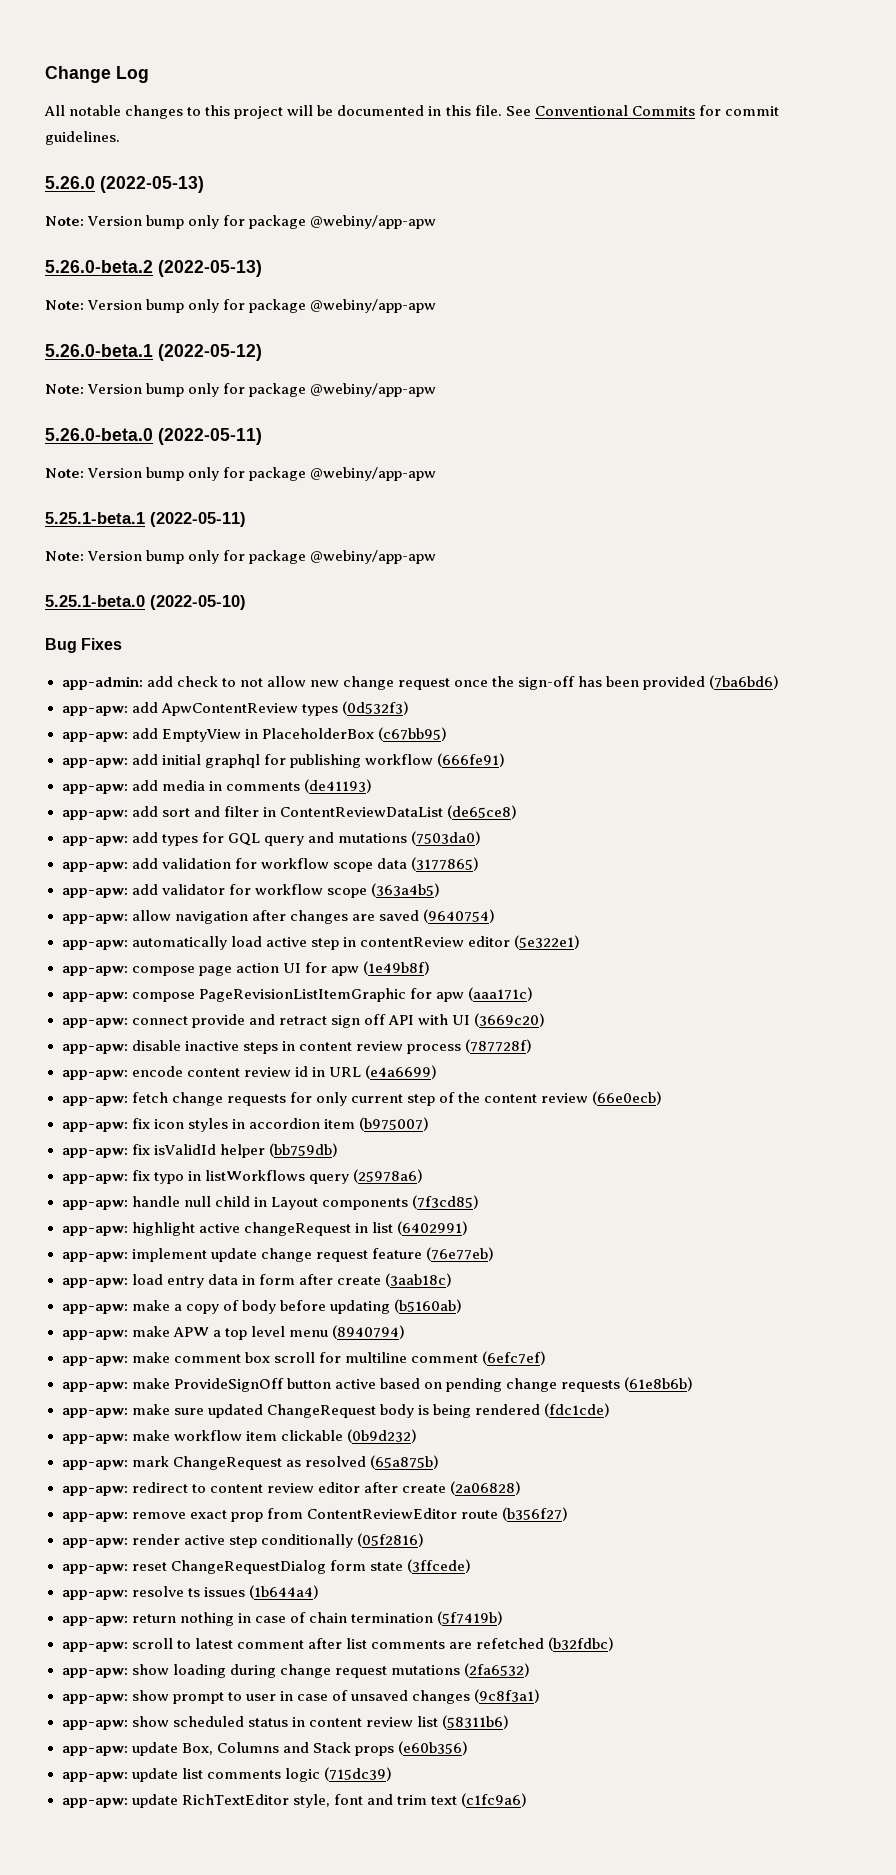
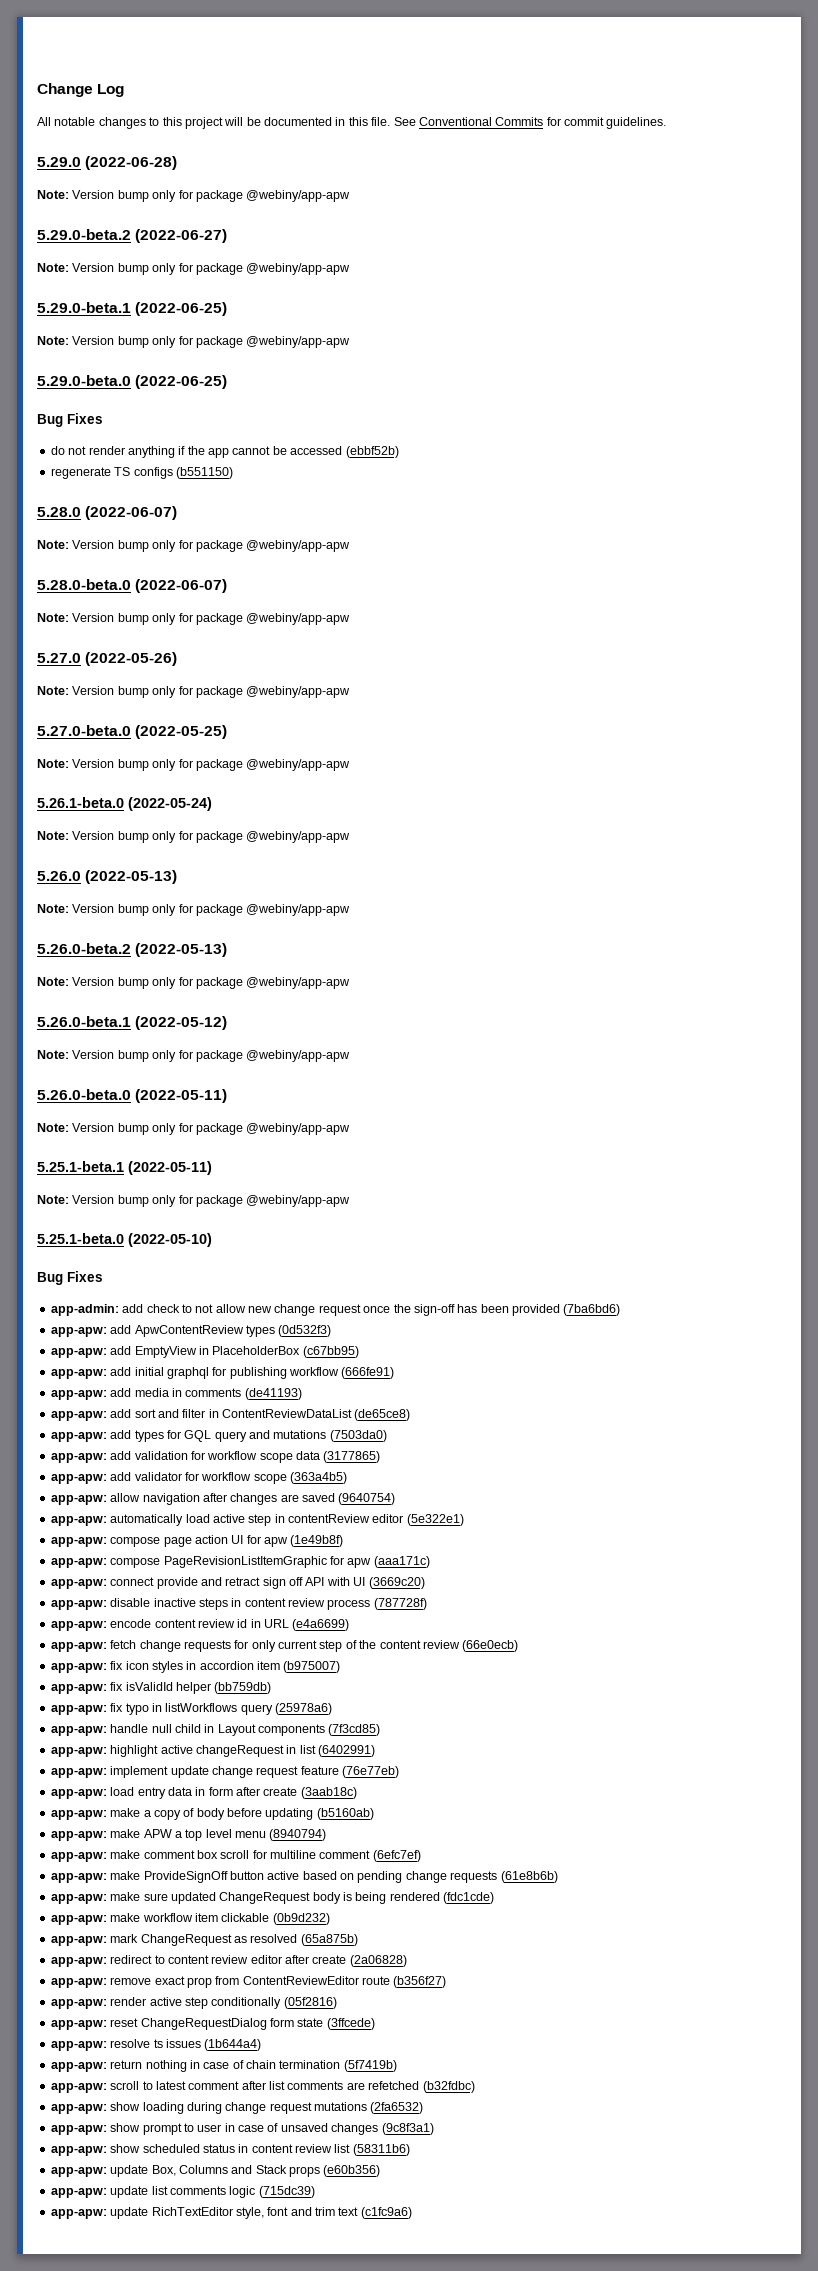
+ 5.29.0 (2022-06-28)
+ Note: Version bump only for package @webiny/app-apw
+ 5.29.0-beta.2 (2022-06-27)
+ Note: Version bump only for package @webiny/app-apw
+ 5.29.0-beta.1 (2022-06-25)
+ Note: Version bump only for package @webiny/app-apw
+ 5.29.0-beta.0 (2022-06-25)
+ Bug Fixes
+ do not render anything if the app cannot be accessed (ebbf52b)
+ regenerate TS configs (b551150)
+ 5.28.0 (2022-06-07)
+ Note: Version bump only for package @webiny/app-apw
+ 5.28.0-beta.0 (2022-06-07)
+ Note: Version bump only for package @webiny/app-apw
+ 5.27.0 (2022-05-26)
+ Note: Version bump only for package @webiny/app-apw
+ 5.27.0-beta.0 (2022-05-25)
+ Note: Version bump only for package @webiny/app-apw
+ 5.26.1-beta.0 (2022-05-24)
+ Note: Version bump only for package @webiny/app-apw

